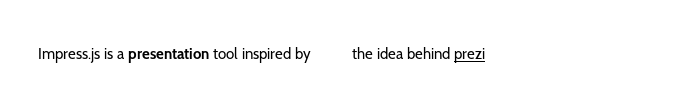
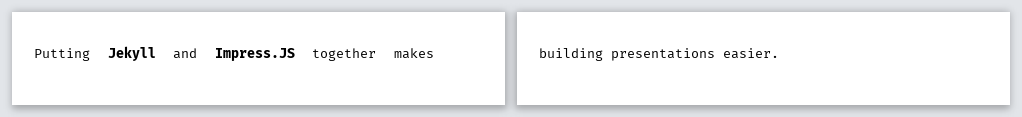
- Impress.js is a presentation tool inspired by the idea behind prezi
+ Putting Jekyll and Impress.JS together makes building presentations easier.

